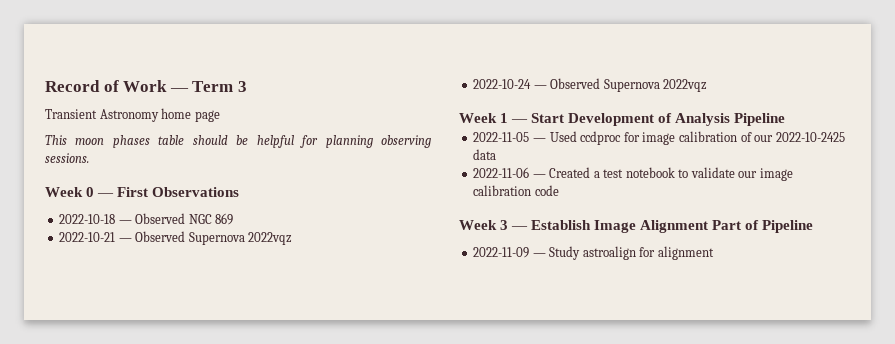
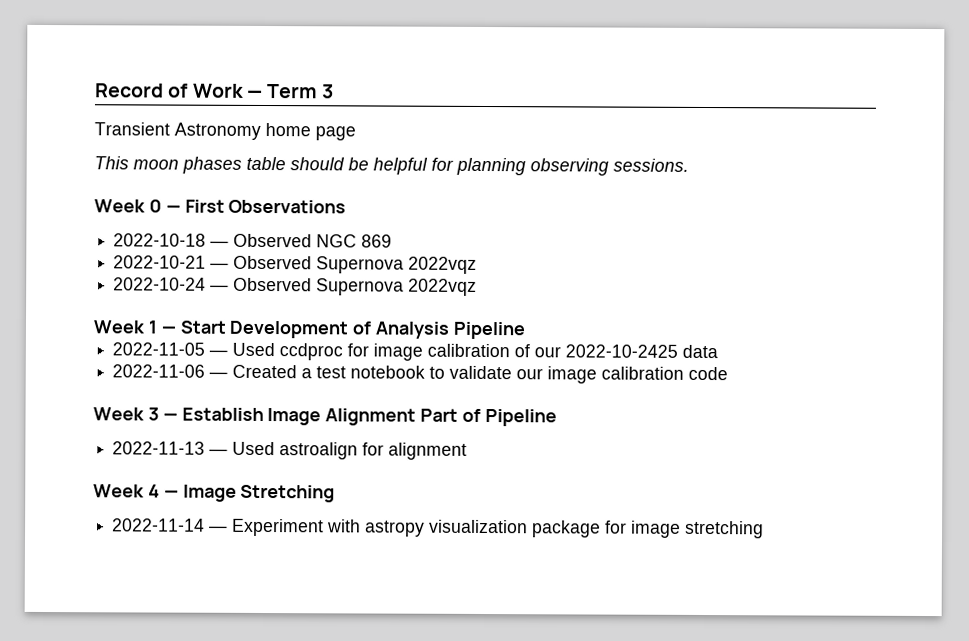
- 2022-11-09 — Study astroalign for alignment
+ 2022-11-13 — Used astroalign for alignment
+ Week 4 — Image Stretching
+ 2022-11-14 — Experiment with astropy visualization package for image stretching

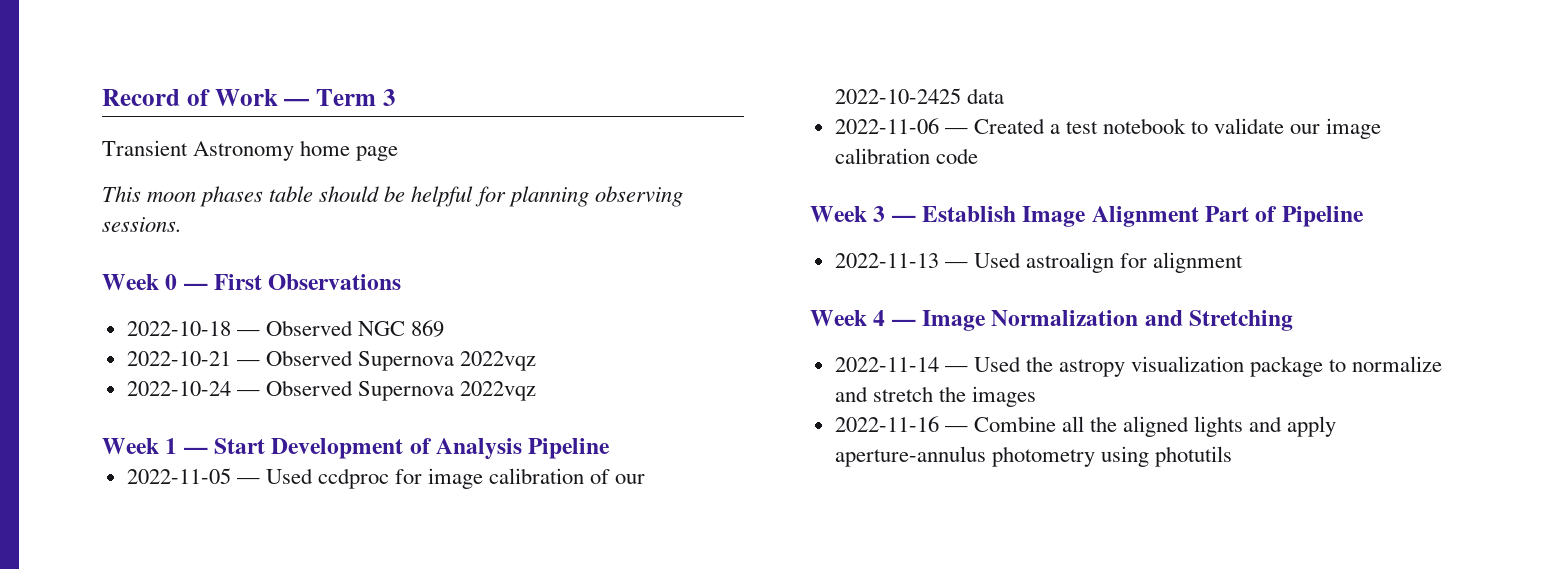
- Week 4 — Image Stretching
+ Week 4 — Image Normalization and Stretching
- 2022-11-14 — Experiment with astropy visualization package for image stretching
+ 2022-11-14 — Used the astropy visualization package to normalize and stretch the images
+ 2022-11-16 — Combine all the aligned lights and apply aperture-annulus photometry using photutils

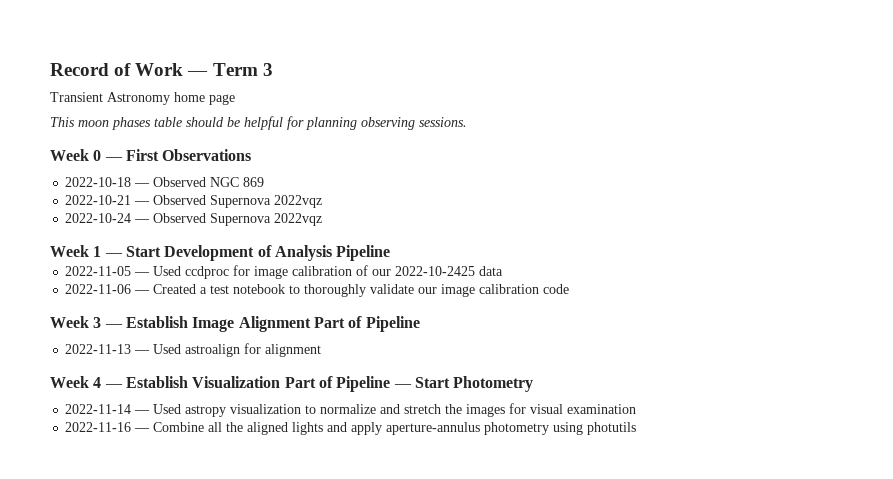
- 2022-11-06 — Created a test notebook to validate our image calibration code
+ 2022-11-06 — Created a test notebook to thoroughly validate our image calibration code
- Week 4 — Image Normalization and Stretching
+ Week 4 — Establish Visualization Part of Pipeline — Start Photometry
- 2022-11-14 — Used the astropy visualization package to normalize and stretch the images
+ 2022-11-14 — Used astropy visualization to normalize and stretch the images for visual examination

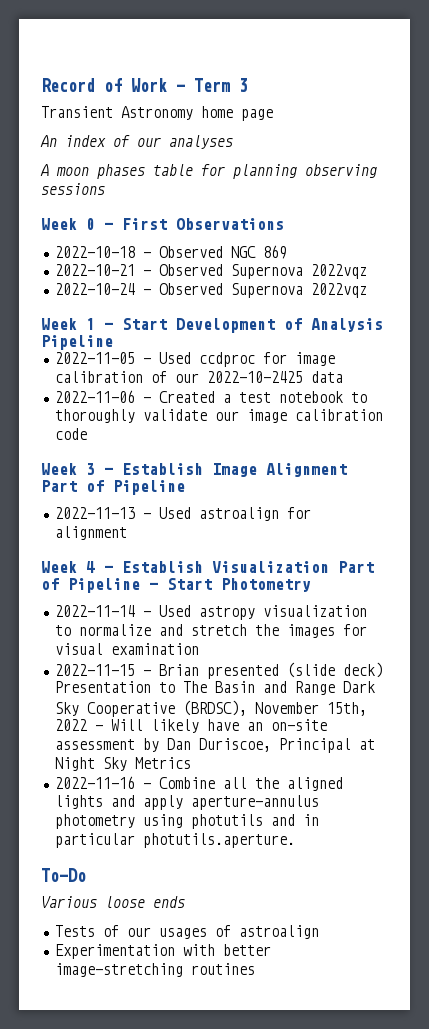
- This moon phases table should be helpful for planning observing sessions.
+ An index of our analyses
+ A moon phases table for planning observing sessions
+ 2022-11-15 — Brian presented (slide deck) Presentation to The Basin and Range Dark Sky Cooperative (BRDSC), November 15th, 2022 — Will likely have an on-site assessment by Dan Duriscoe, Principal at Night Sky Metrics
- 2022-11-16 — Combine all the aligned lights and apply aperture-annulus photometry using photutils
+ 2022-11-16 — Combine all the aligned lights and apply aperture-annulus photometry using photutils and in particular photutils.aperture.
+ To-Do
+ Various loose ends
+ Tests of our usages of astroalign
+ Experimentation with better image-stretching routines

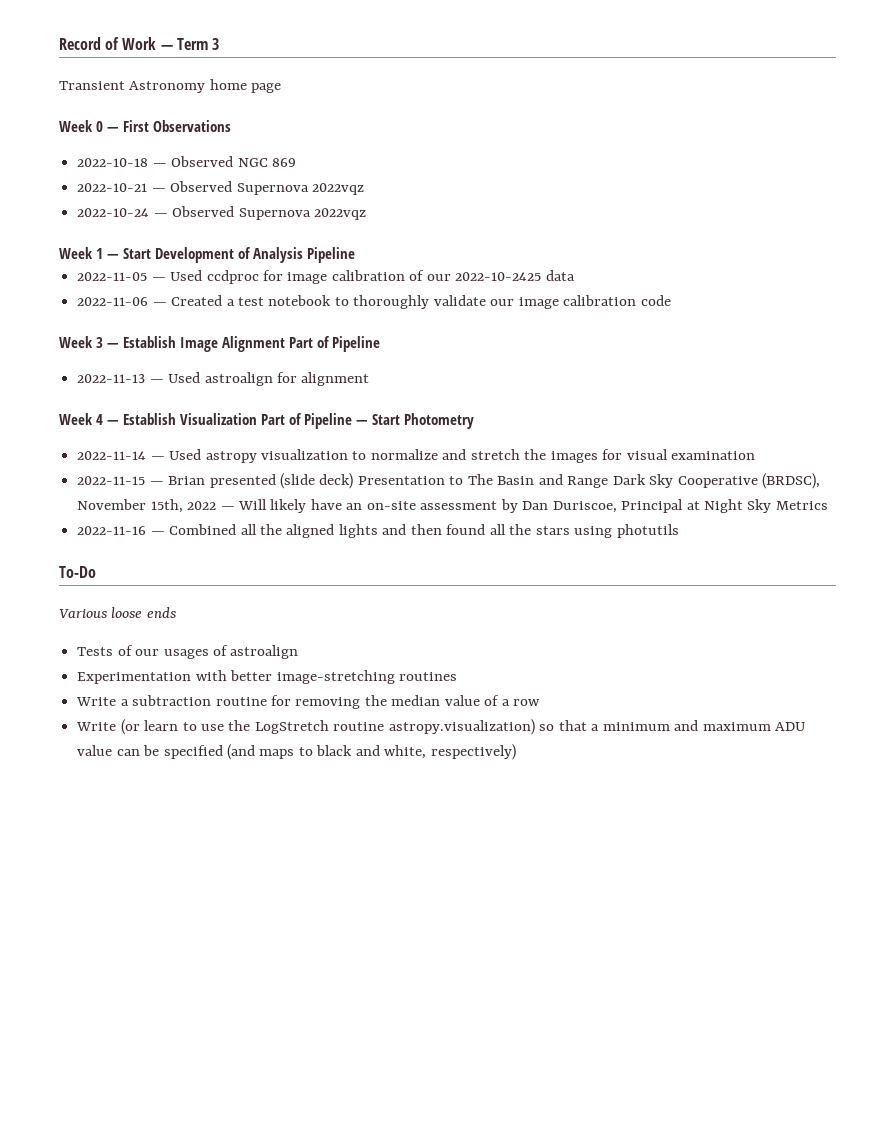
- An index of our analyses
- A moon phases table for planning observing sessions
- 2022-11-16 — Combine all the aligned lights and apply aperture-annulus photometry using photutils and in particular photutils.aperture.
+ 2022-11-16 — Combined all the aligned lights and then found all the stars using photutils
+ Write a subtraction routine for removing the median value of a row
+ Write (or learn to use the LogStretch routine astropy.visualization) so that a minimum and maximum ADU value can be specified (and maps to black and white, respectively)

